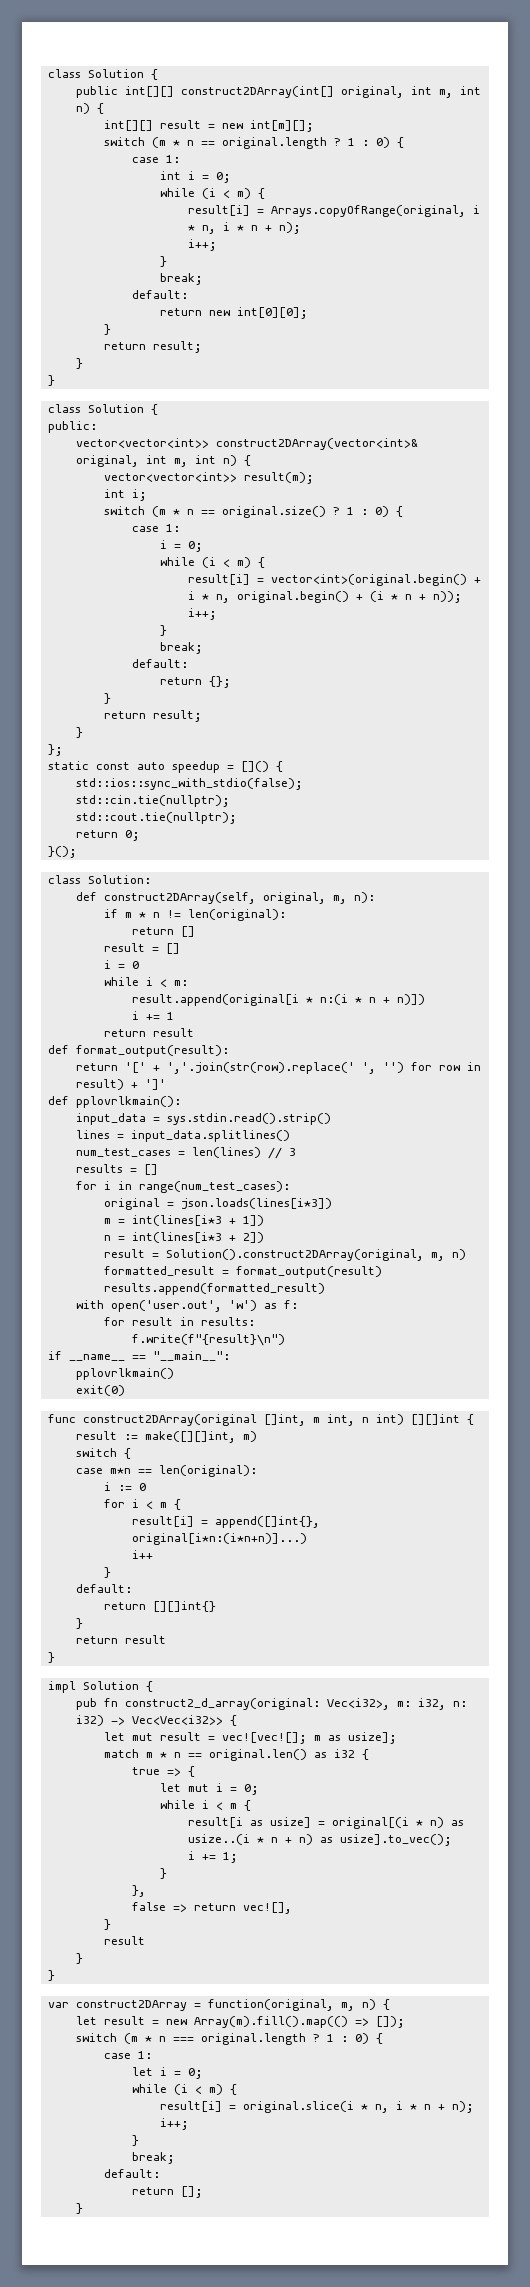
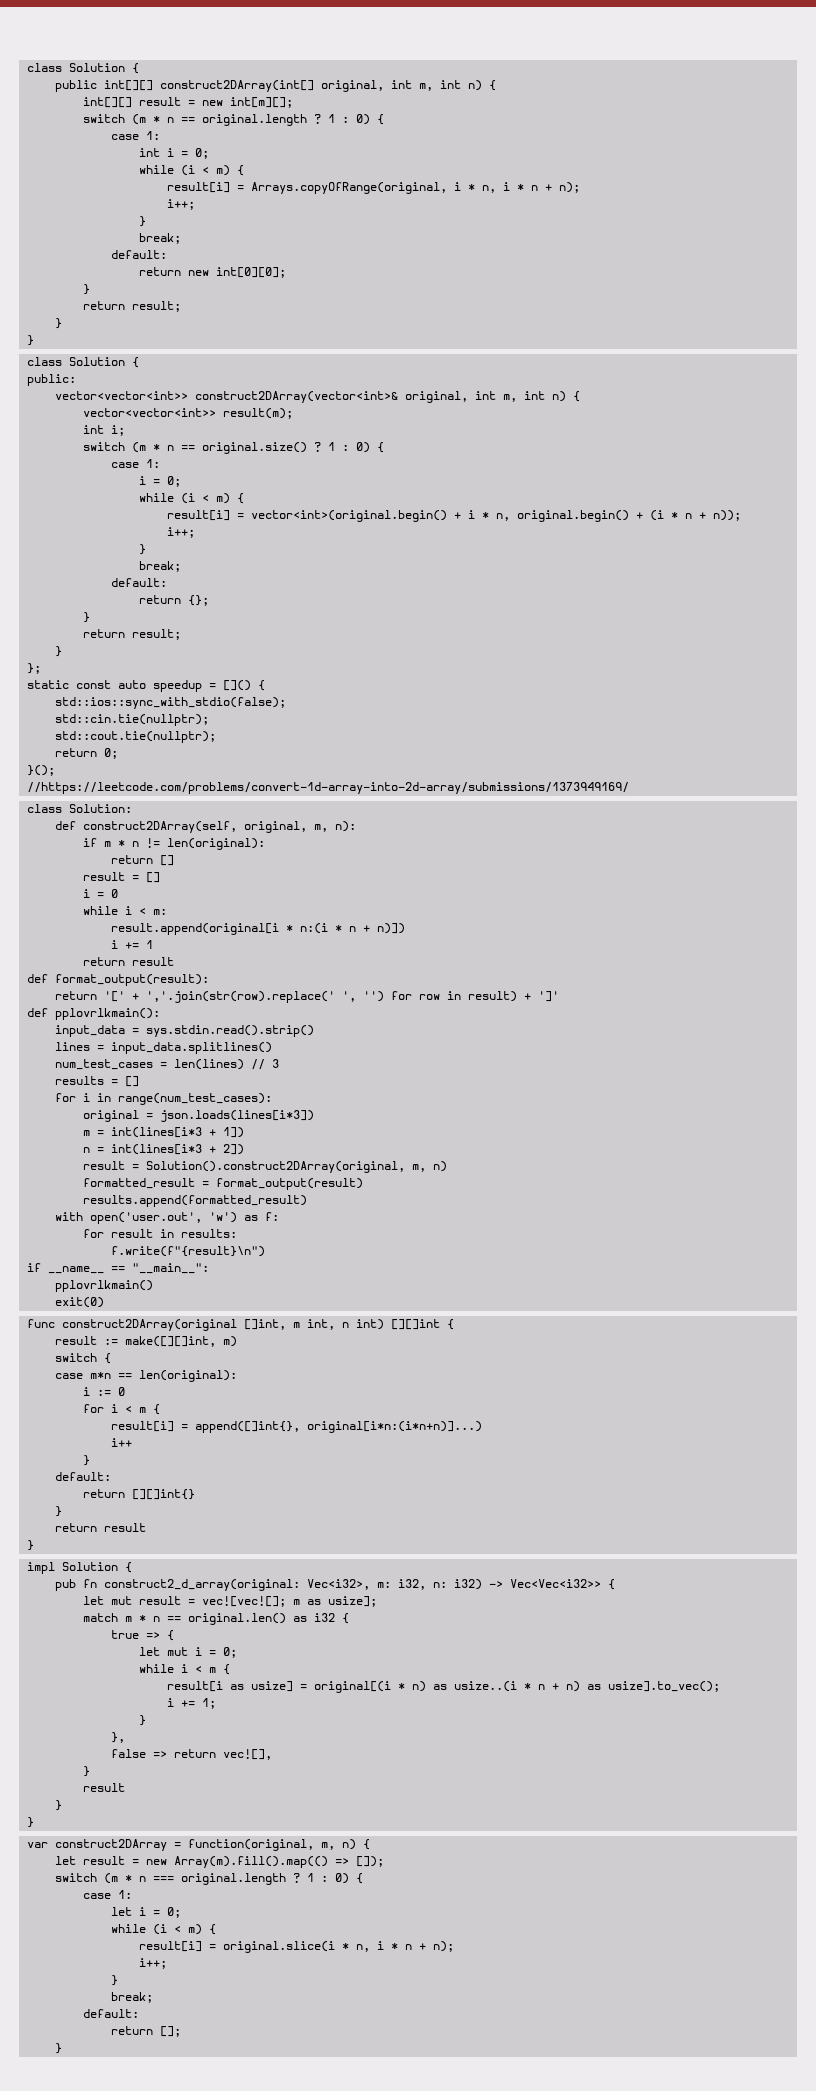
+ //https://leetcode.com/problems/convert-1d-array-into-2d-array/submissions/1373949169/

